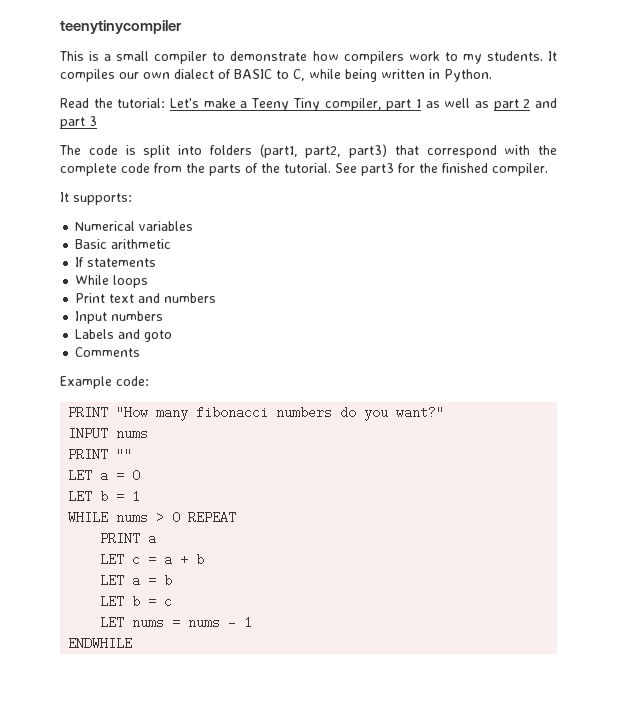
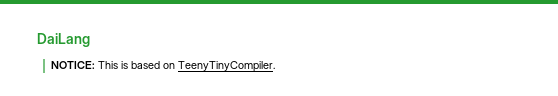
- teenytinycompiler
- This is a small compiler to demonstrate how compilers work to my students. It compiles our own dialect of BASIC to C, while being written in Python.
- Read the tutorial: Let's make a Teeny Tiny compiler, part 1 as well as part 2 and part 3
- The code is split into folders (part1, part2, part3) that correspond with the complete code from the parts of the tutorial. See part3 for the finished compiler.
- It supports:
- Numerical variables
- Basic arithmetic
- If statements
- While loops
- Print text and numbers
- Input numbers
- Labels and goto
- Comments
- Example code:
- PRINT "How many fibonacci numbers do you want?"
- INPUT nums
- PRINT ""
- LET a = 0
- LET b = 1
- WHILE nums > 0 REPEAT
- PRINT a
- LET c = a + b
- LET a = b
- LET b = c
- LET nums = nums - 1
- ENDWHILE
+ DaiLang
+ NOTICE: This is based on TeenyTinyCompiler.

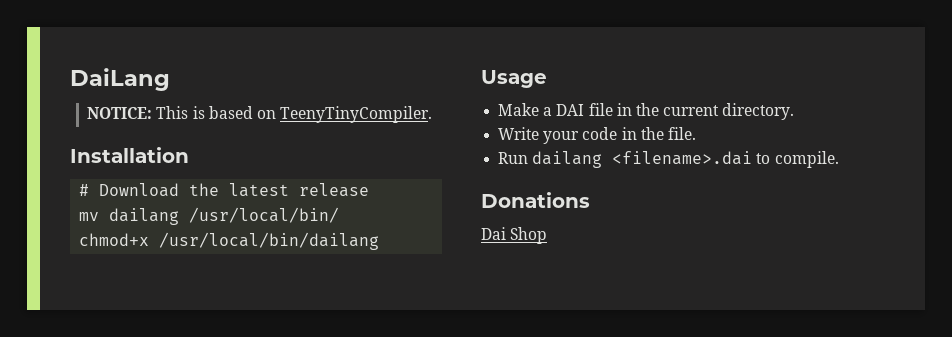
+ Installation
+ # Download the latest release
+ mv dailang /usr/local/bin/
+ chmod+x /usr/local/bin/dailang
+ Usage
+ Make a DAI file in the current directory.
+ Write your code in the file.
+ Run dailang <filename>.dai to compile.
+ Donations
+ Dai Shop

